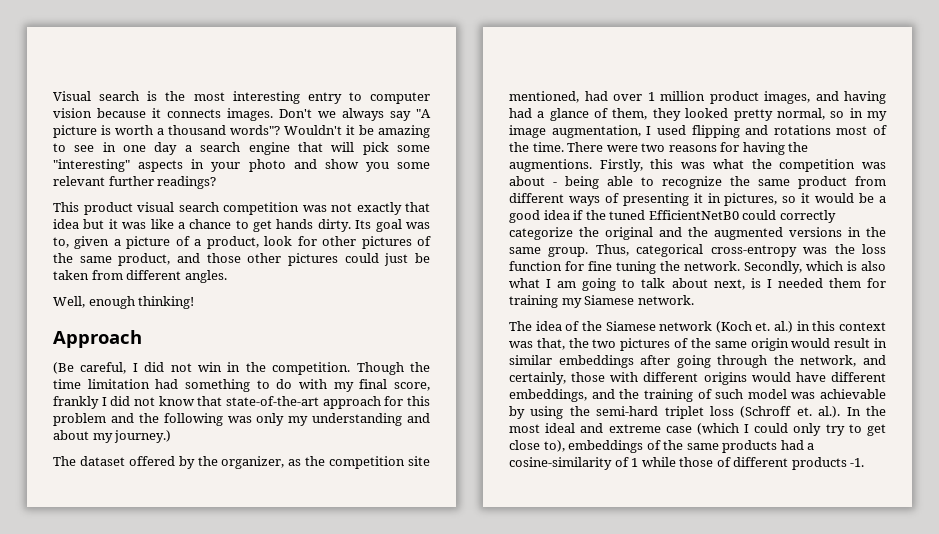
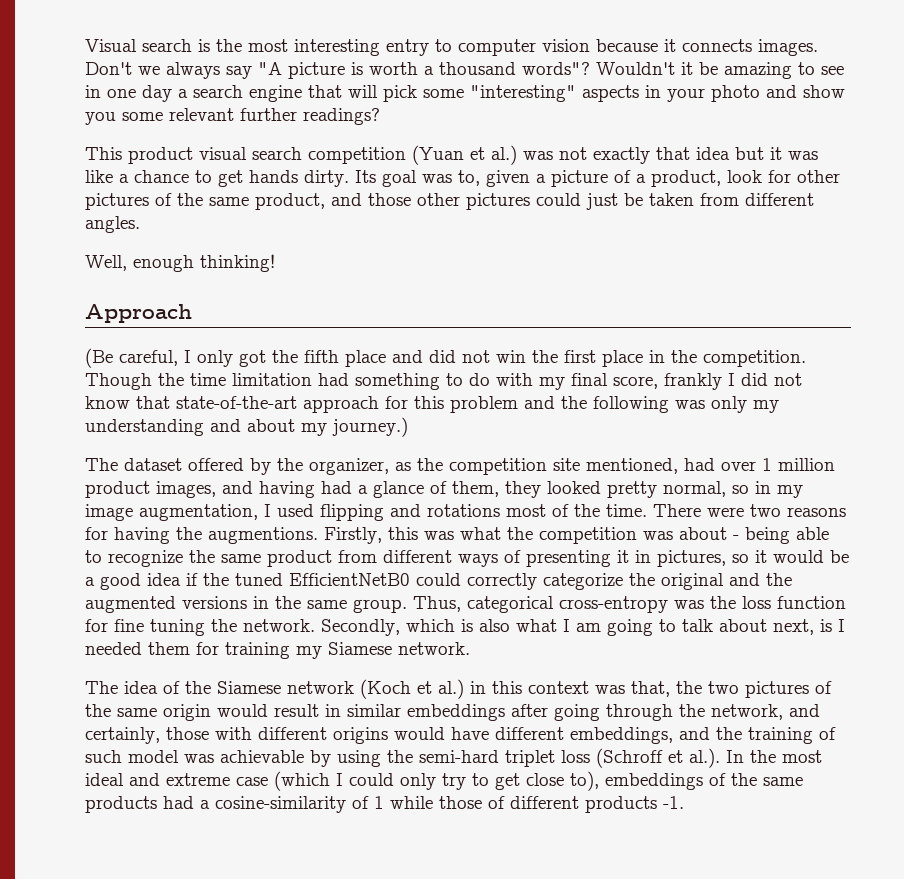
- This product visual search competition was not exactly that idea but it was like a chance to get hands dirty.
+ This product visual search competition (Yuan et al.) was not exactly that idea but it was like a chance to get hands dirty.
- (Be careful, I did not win in the competition.
+ (Be careful, I only got the fifth place and did not win the first place in the competition.
- The idea of the Siamese network (Koch et. al.) in this context was that, the two pictures of the same origin would result in similar embeddings after going through the network, and certainly, those with different origins would have different embeddings, and the training of such model was achievable by using the semi-hard triplet loss (Schroff et. al.). In the most ideal and extreme case (which I could only try to get close to), embeddings of the same products had a cosine-similarity of 1 while those of different products -1.
+ The idea of the Siamese network (Koch et al.) in this context was that, the two pictures of the same origin would result in similar embeddings after going through the network, and certainly, those with different origins would have different embeddings, and the training of such model was achievable by using the semi-hard triplet loss (Schroff et al.). In the most ideal and extreme case (which I could only try to get close to), embeddings of the same products had a cosine-similarity of 1 while those of different products -1.

